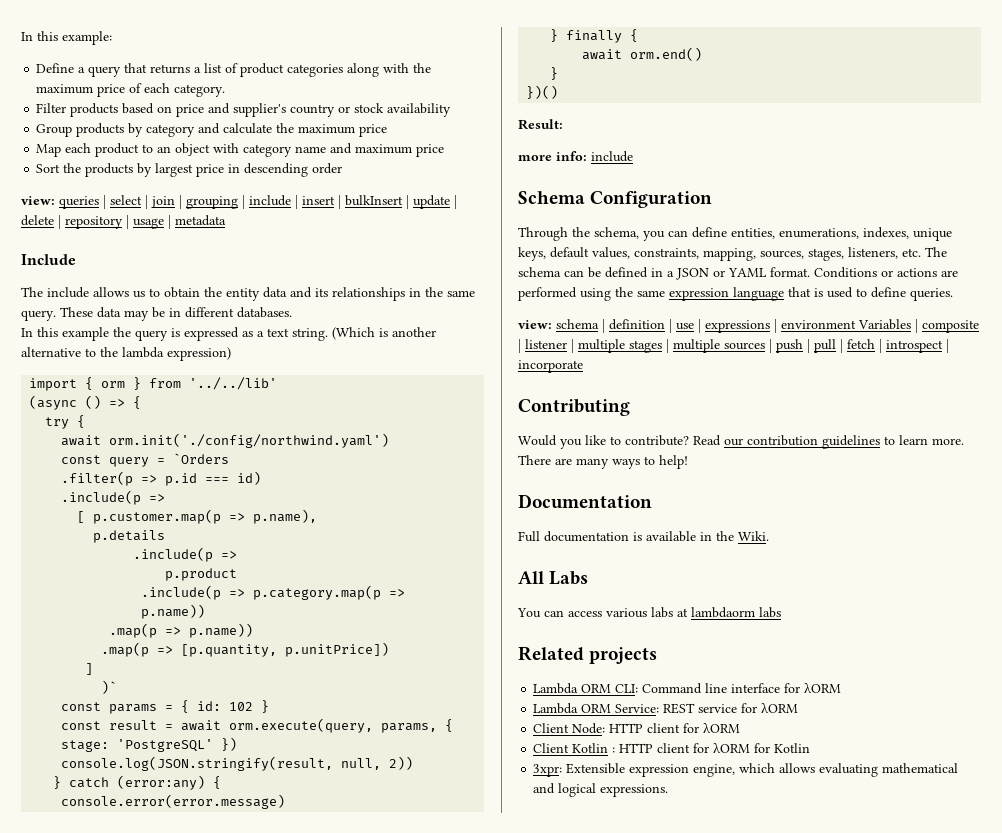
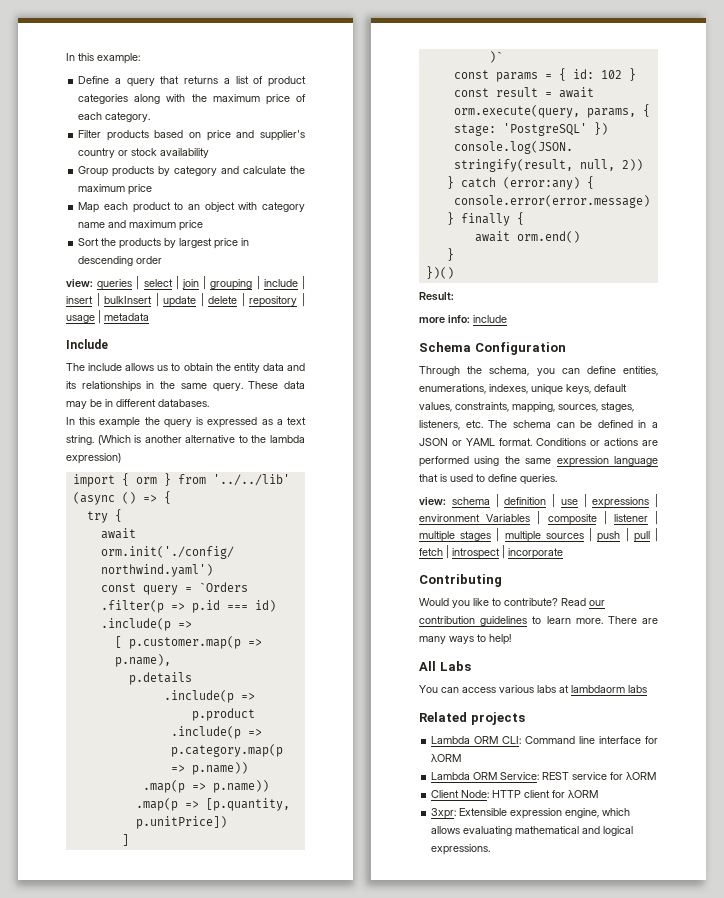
- Documentation
- Full documentation is available in the Wiki.
- Client Kotlin : HTTP client for λORM for Kotlin

